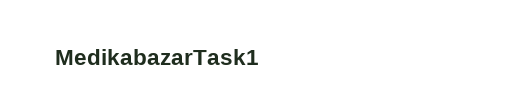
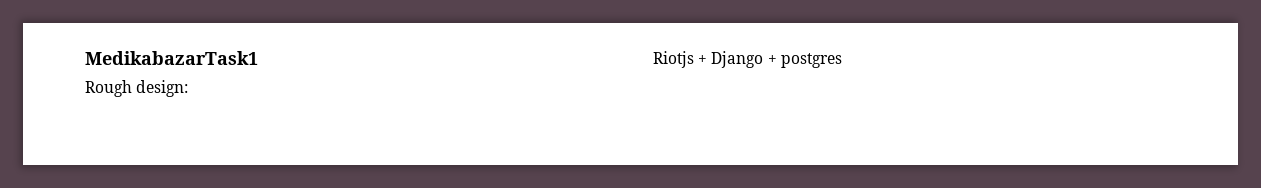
+ Rough design:
+ Riotjs + Django + postgres

